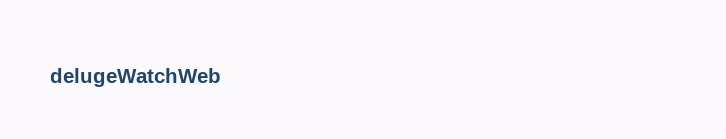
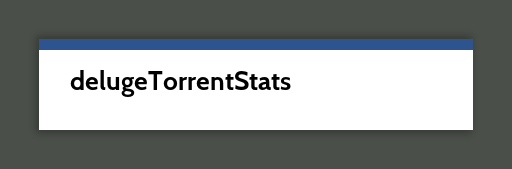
- delugeWatchWeb
+ delugeTorrentStats

